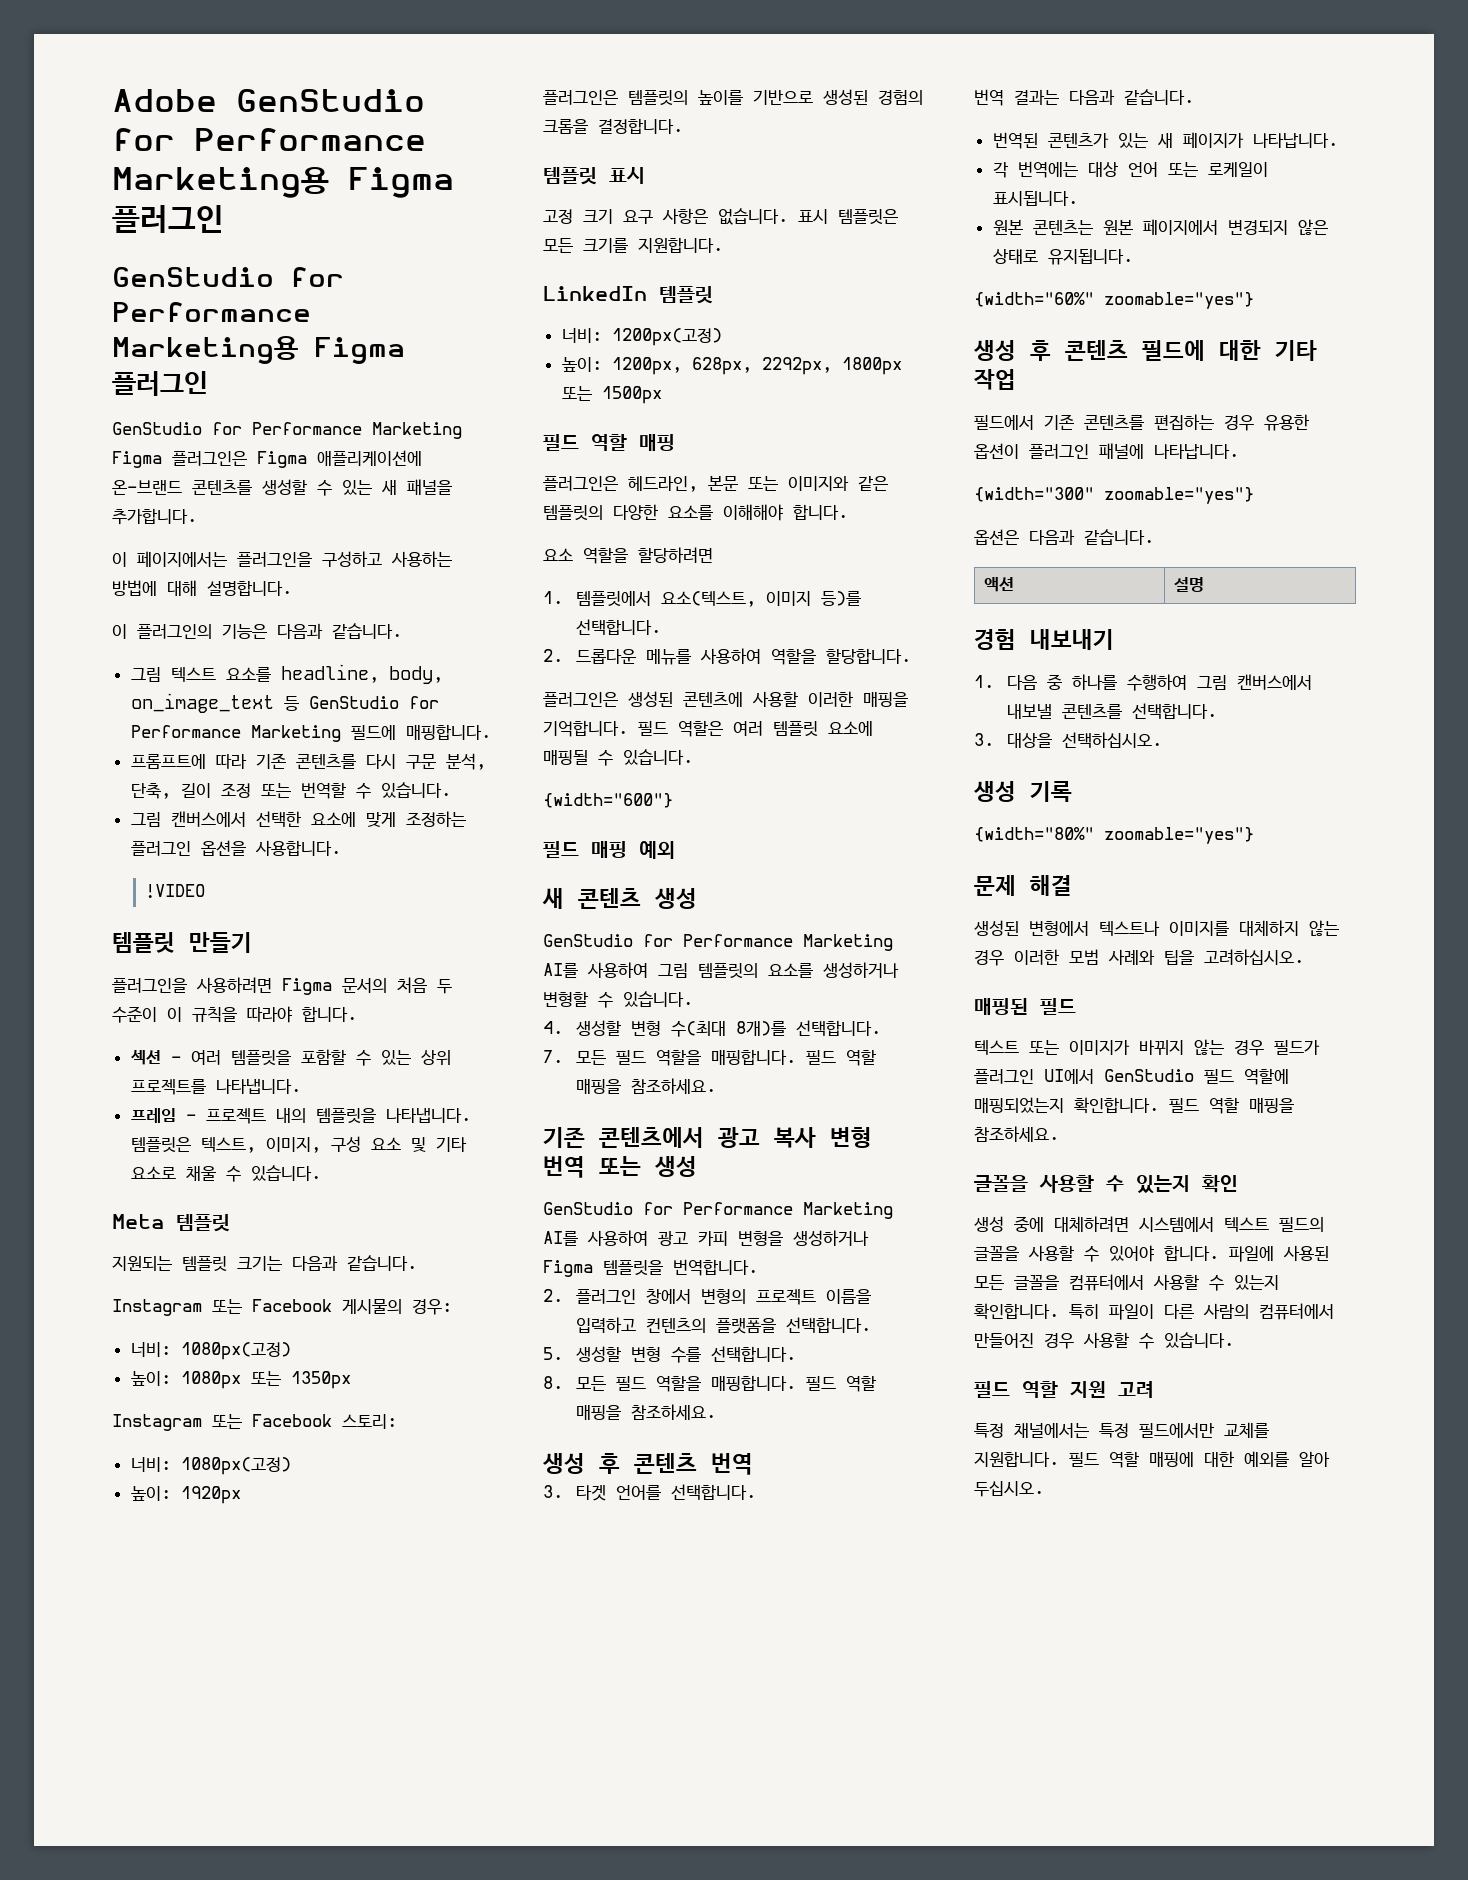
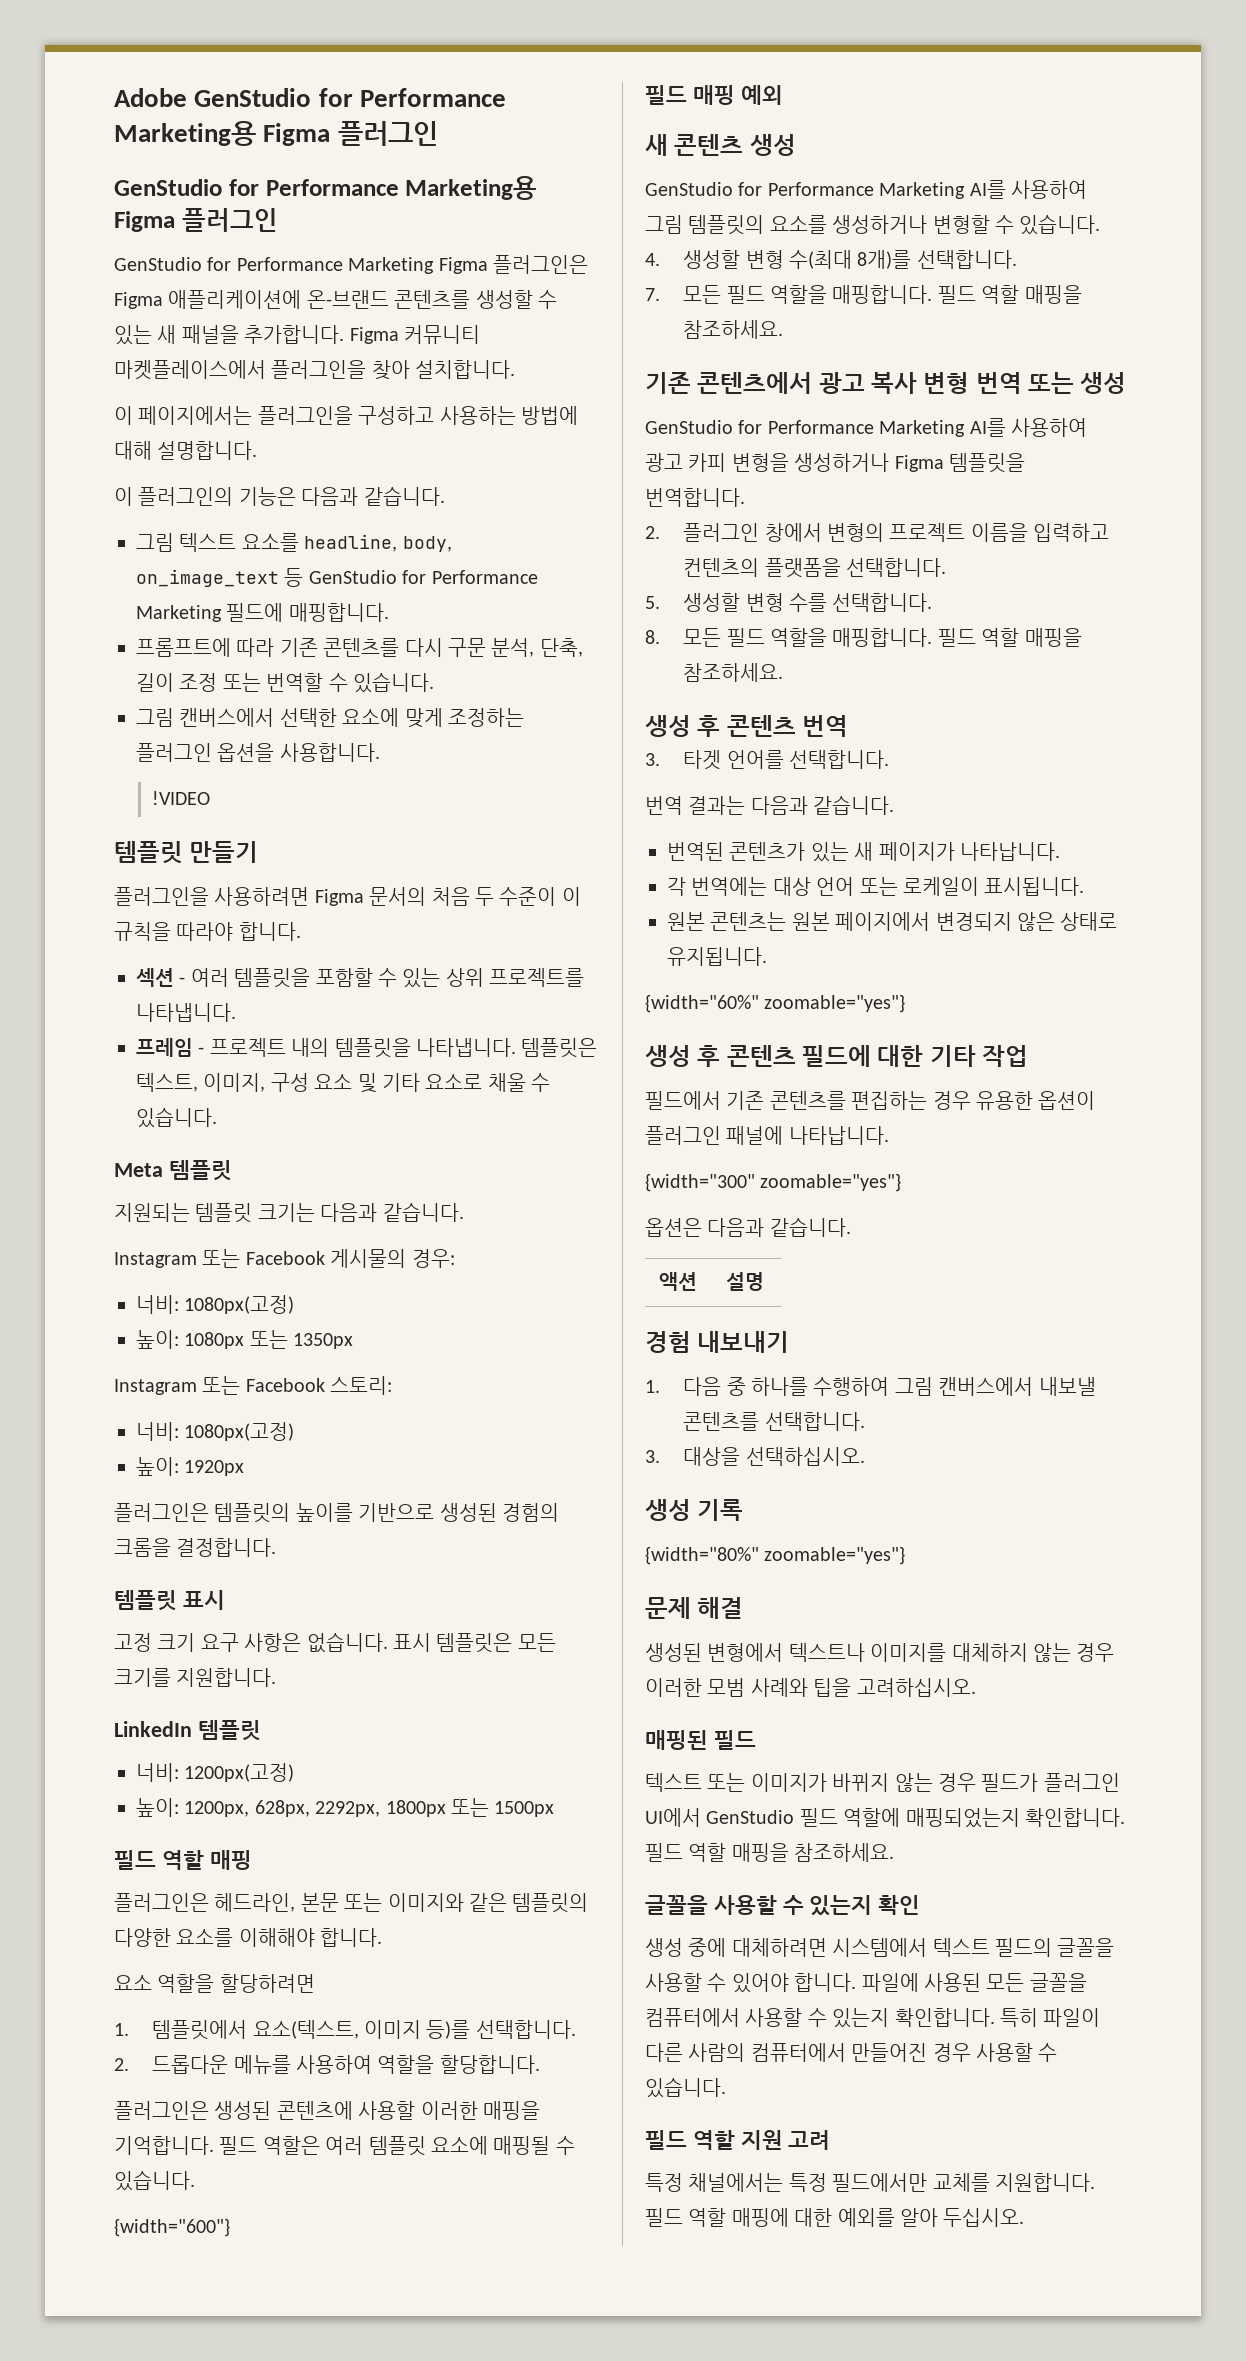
+ Figma 커뮤니티 마켓플레이스에서 플러그인을 찾아 설치합니다.

